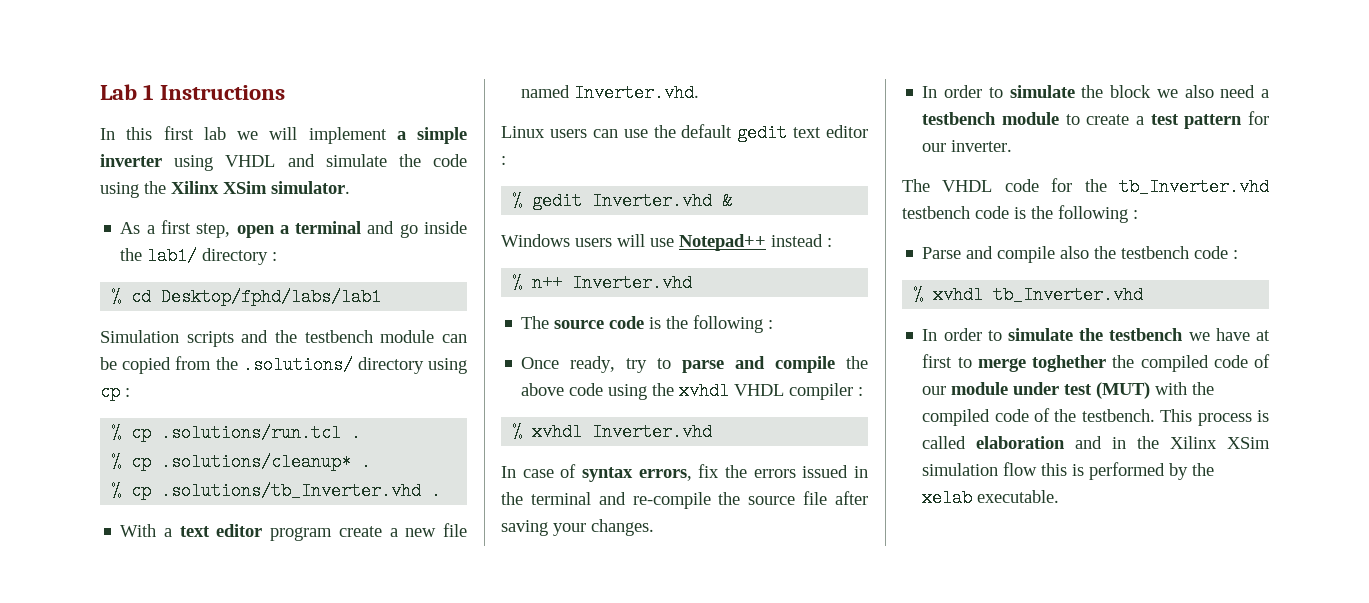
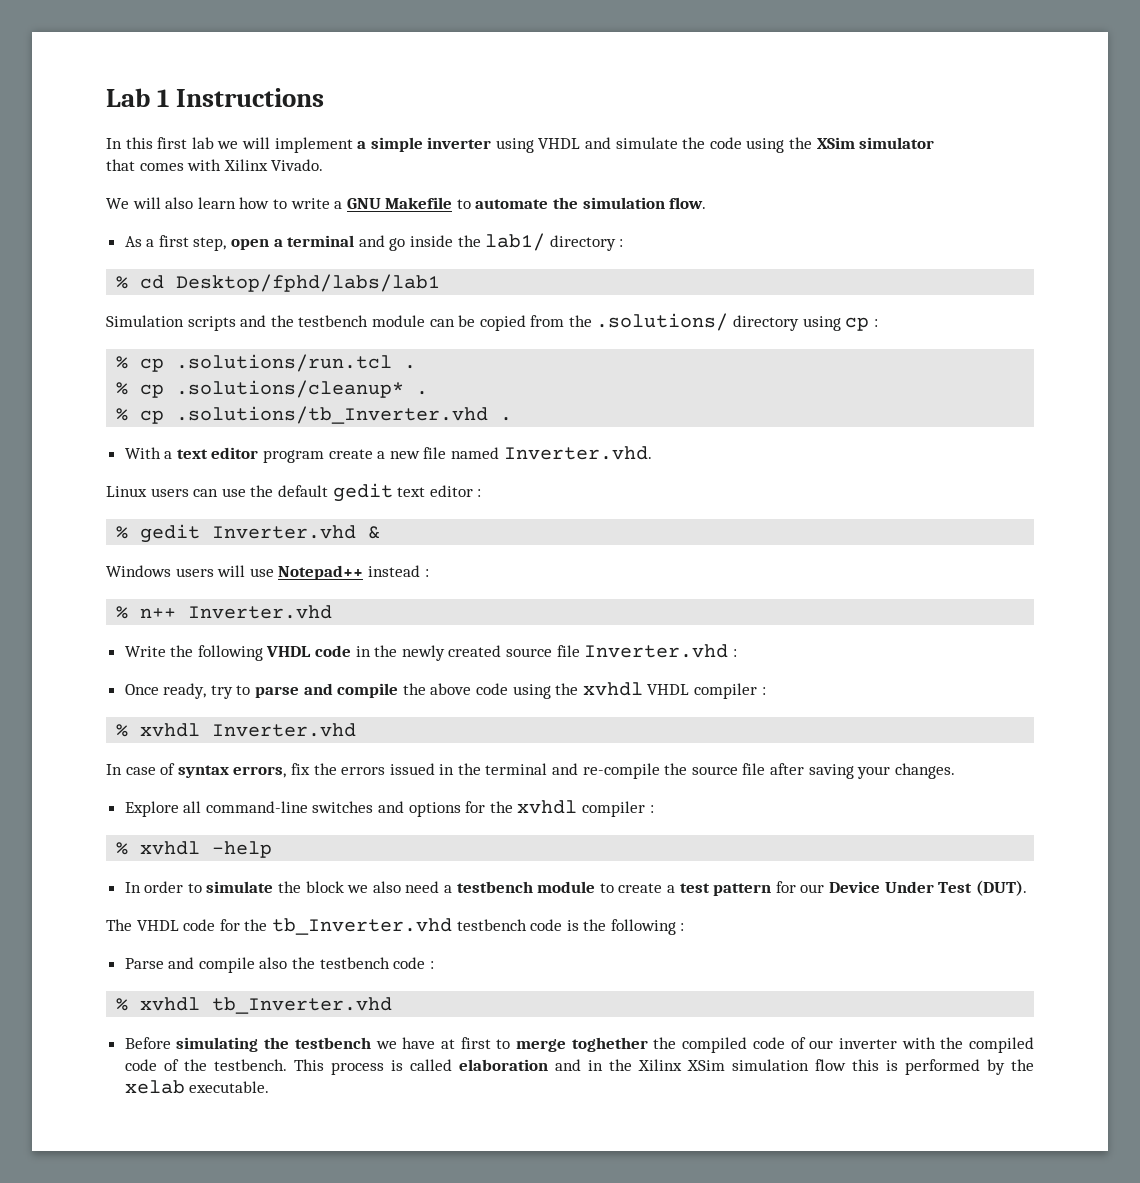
- In this first lab we will implement a simple inverter using VHDL and simulate the code using the Xilinx XSim simulator.
+ In this first lab we will implement a simple inverter using VHDL and simulate the code using the XSim simulator
+ that comes with Xilinx Vivado.
+ We will also learn how to write a GNU Makefile to automate the simulation flow.
- The source code is the following :
+ Write the following VHDL code in the newly created source file Inverter.vhd :
+ Explore all command-line switches and options for the xvhdl compiler :
+ % xvhdl -help
- In order to simulate the block we also need a testbench module to create a test pattern for our inverter.
+ In order to simulate the block we also need a testbench module to create a test pattern for our Device Under Test (DUT).
- In order to simulate the testbench we have at first to merge toghether the compiled code of our module under test (MUT) with the compiled code of the testbench.
+ Before simulating the testbench we have at first to merge toghether the compiled code of our inverter with the compiled code of the testbench.

